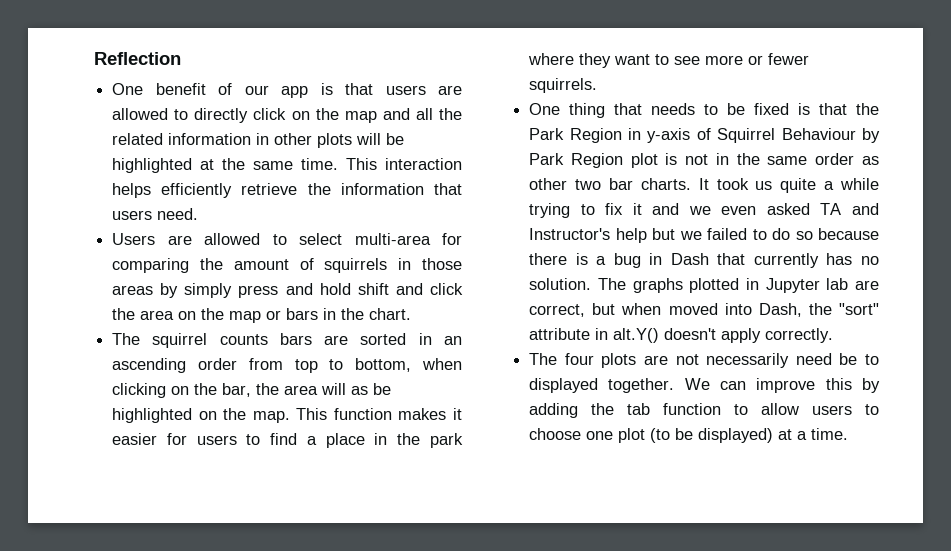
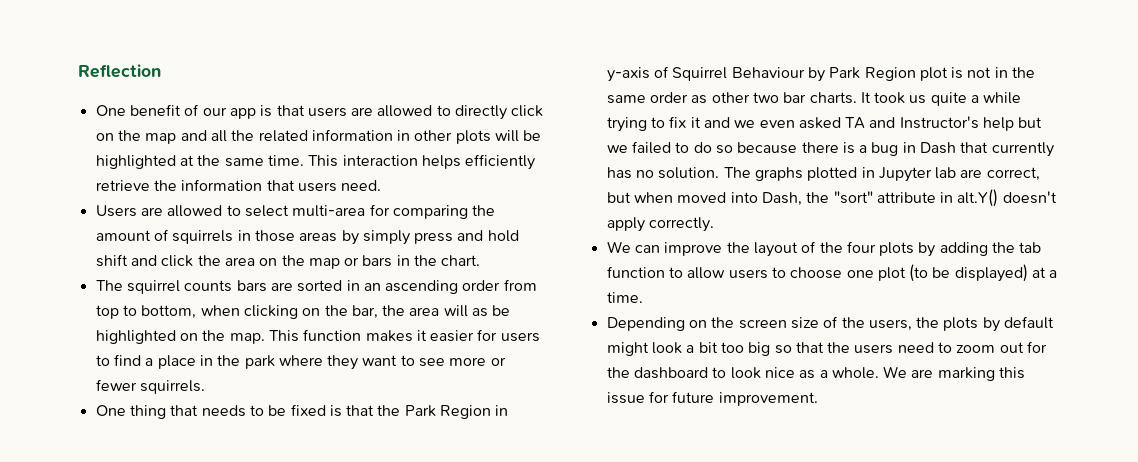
- The four plots are not necessarily need be to displayed together. We can improve this by adding the tab function to allow users to choose one plot (to be displayed) at a time.
+ We can improve the layout of the four plots by adding the tab function to allow users to choose one plot (to be displayed) at a time.
+ Depending on the screen size of the users, the plots by default might look a bit too big so that the users need to zoom out for the dashboard to look nice as a whole. We are marking this issue for future improvement.

